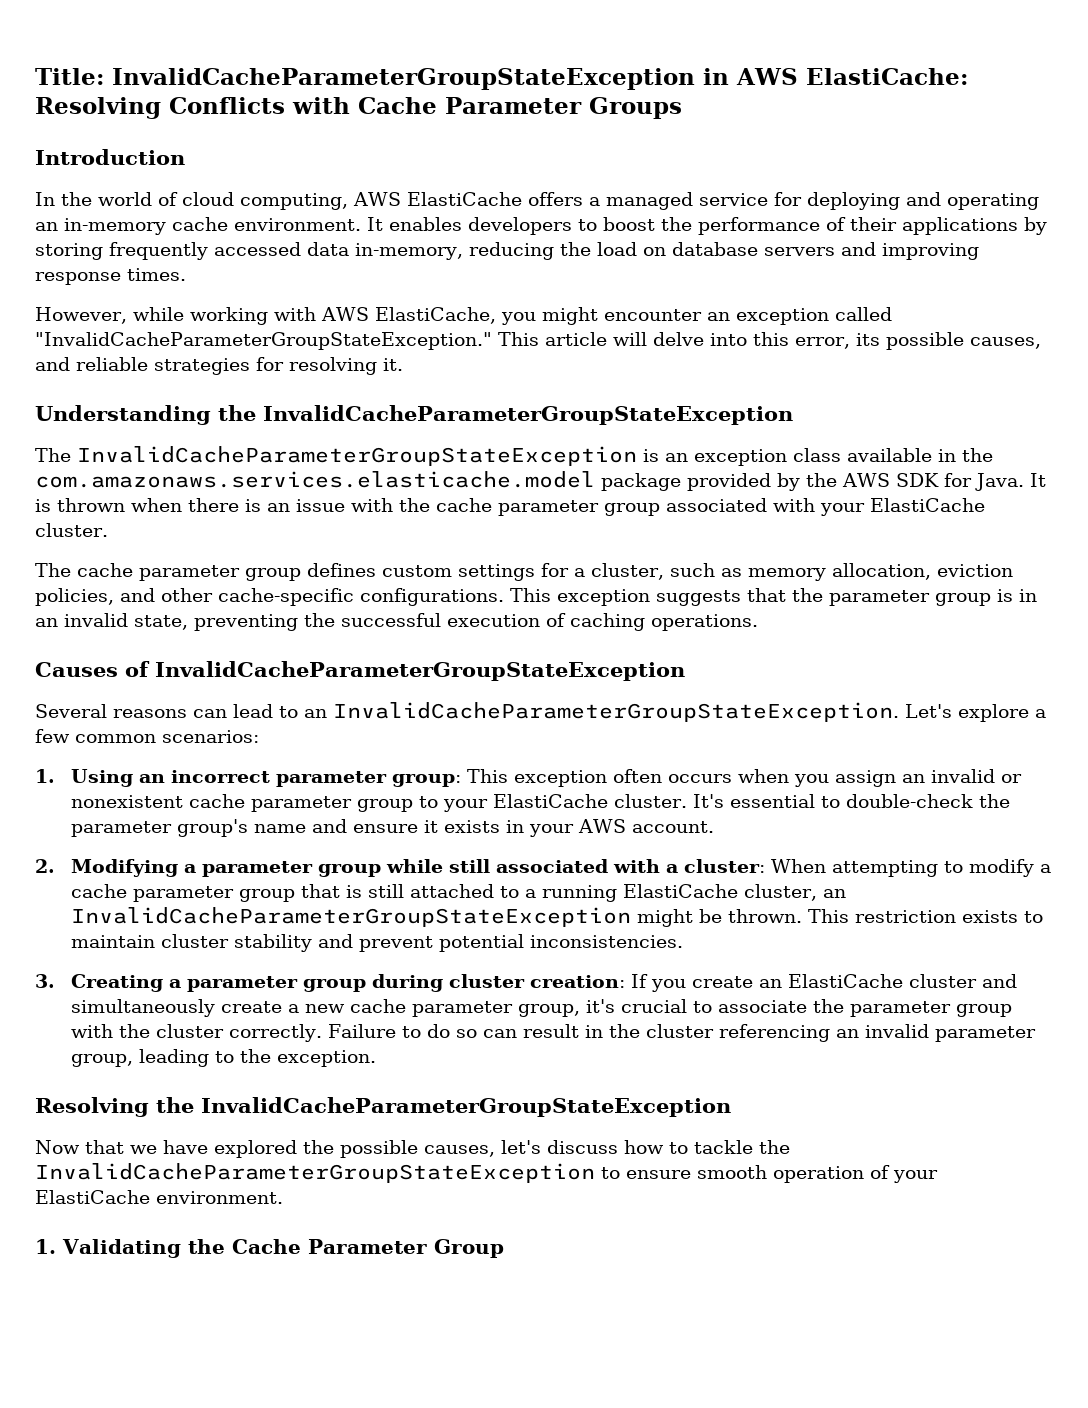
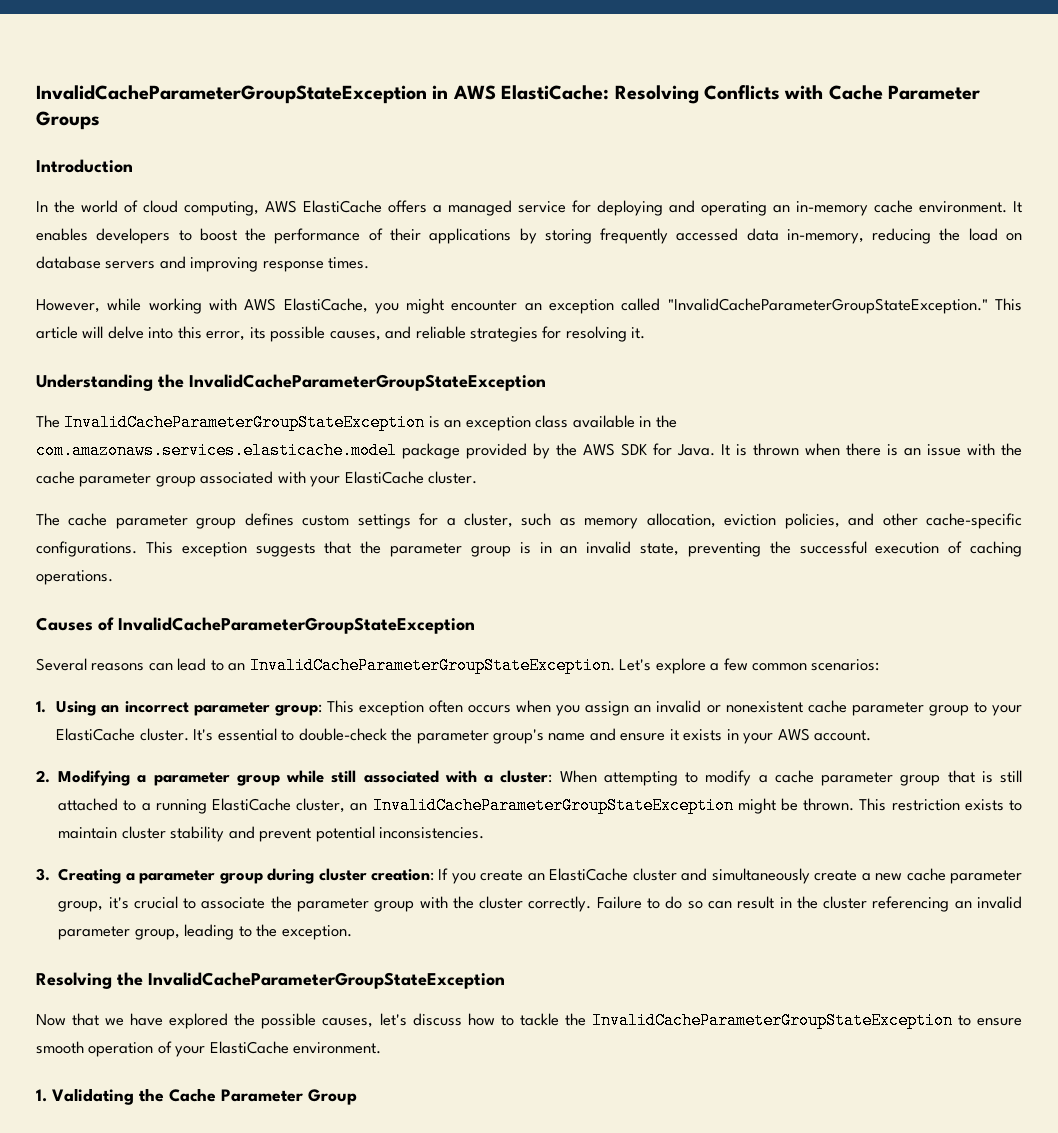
- Title: InvalidCacheParameterGroupStateException in AWS ElastiCache: Resolving Conflicts with Cache Parameter Groups
+ InvalidCacheParameterGroupStateException in AWS ElastiCache: Resolving Conflicts with Cache Parameter Groups

